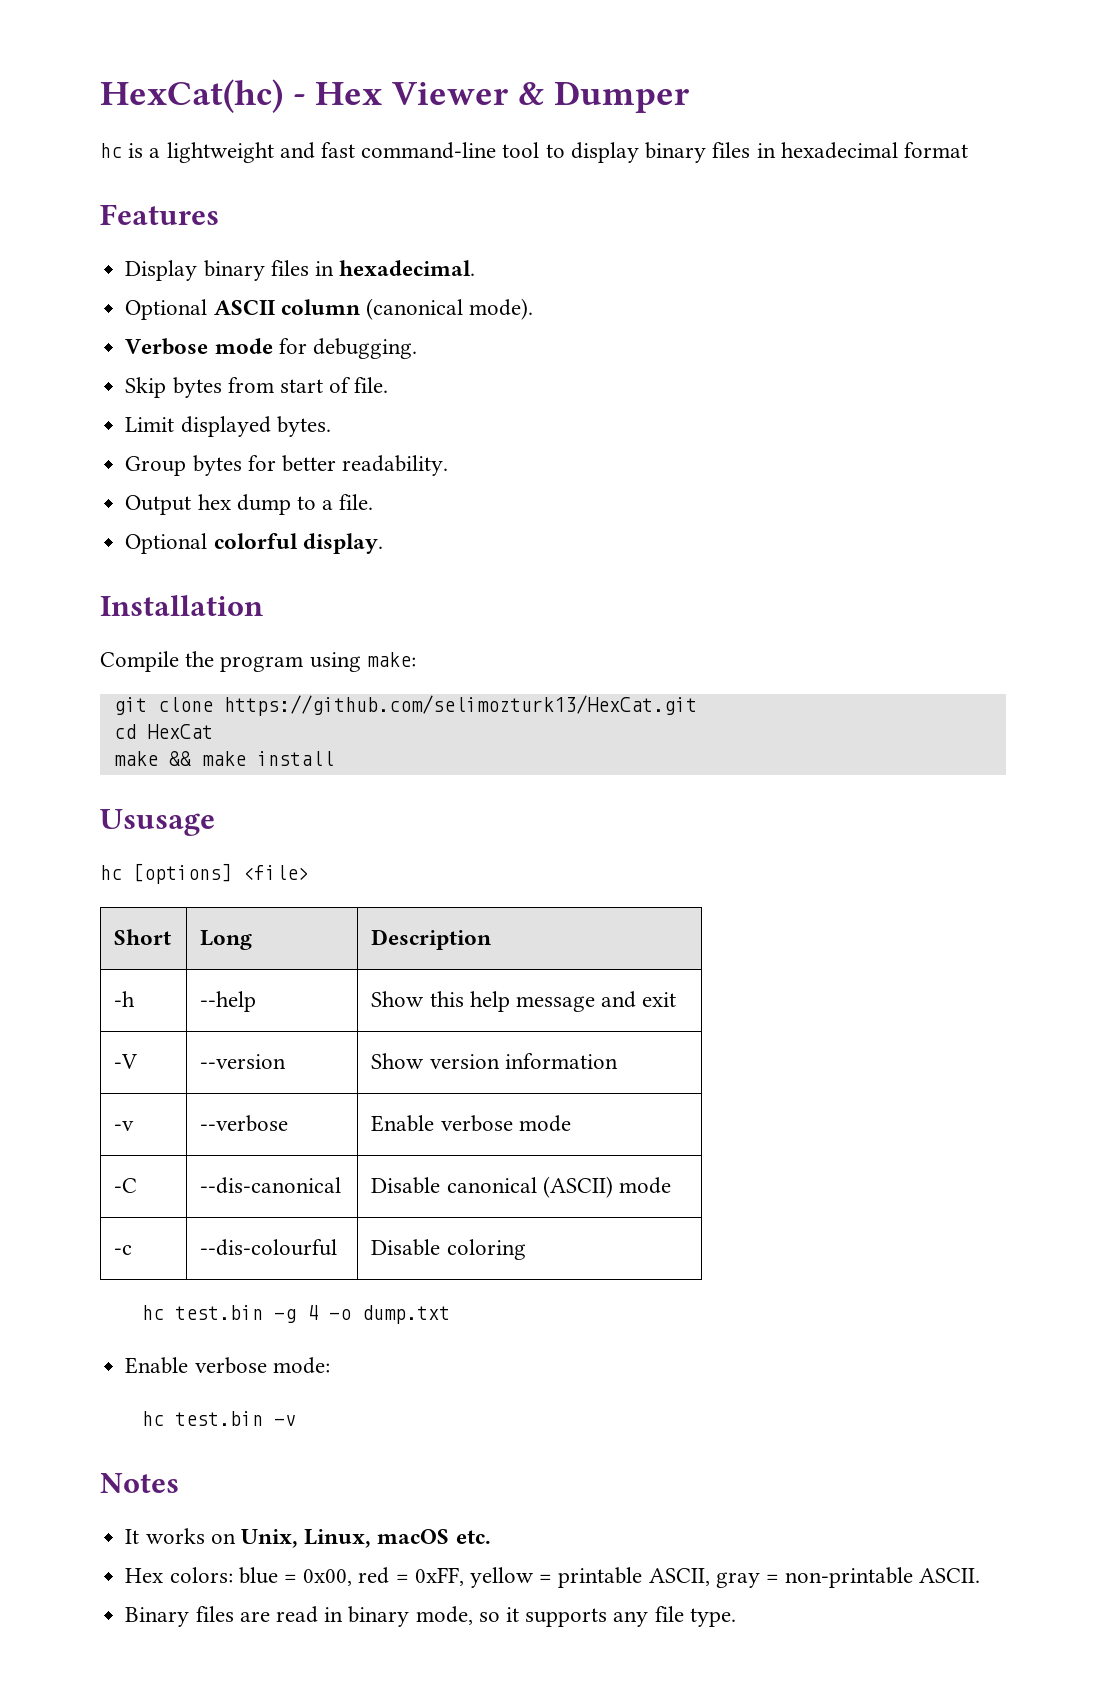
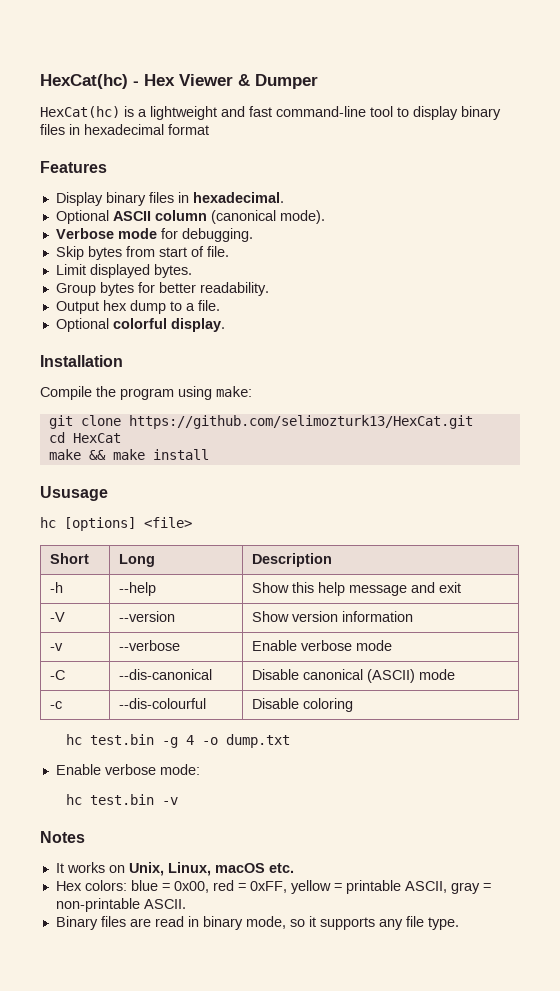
- hc is a lightweight and fast command-line tool to display binary files in hexadecimal format
+ HexCat(hc) is a lightweight and fast command-line tool to display binary files in hexadecimal format

